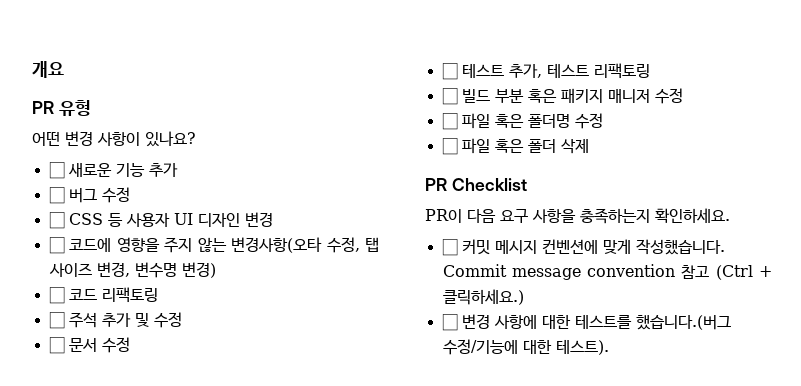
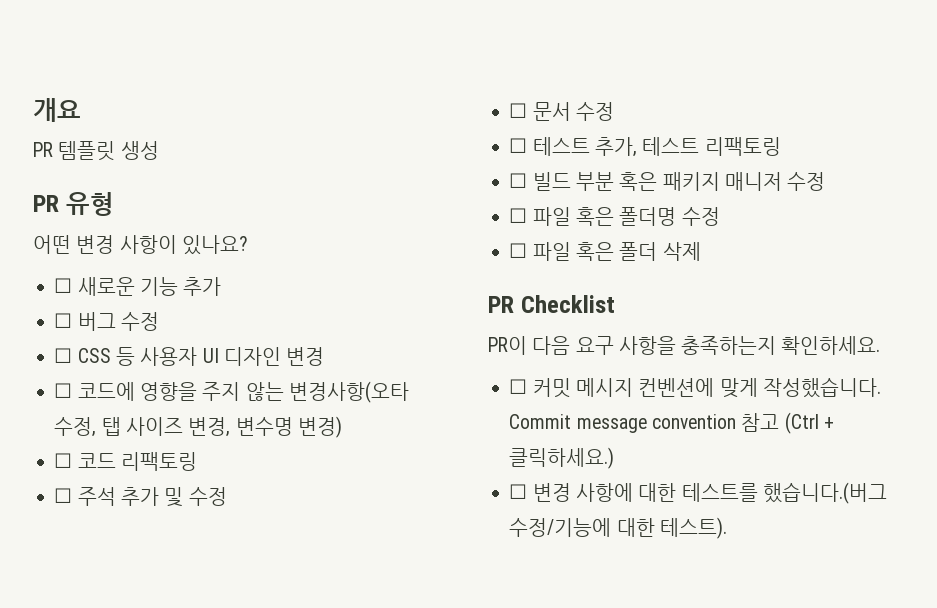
+ PR 템플릿 생성

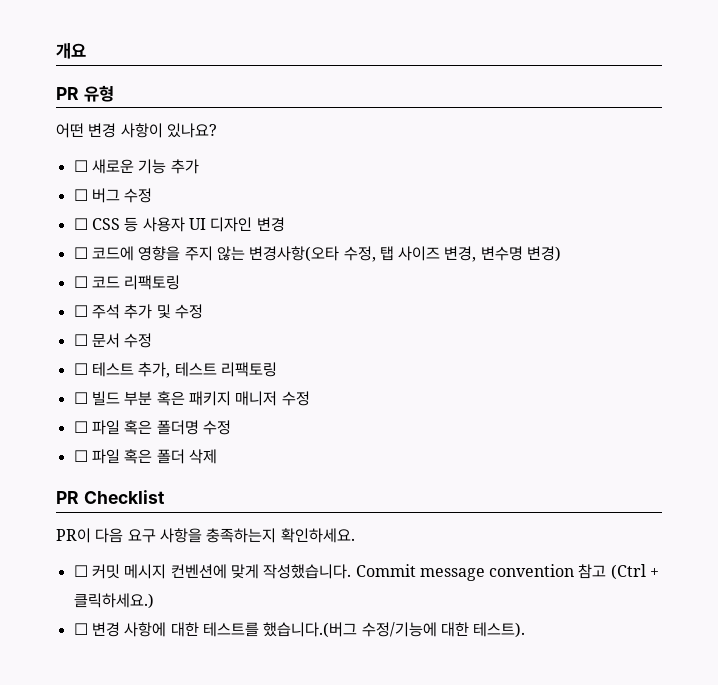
- PR 템플릿 생성

